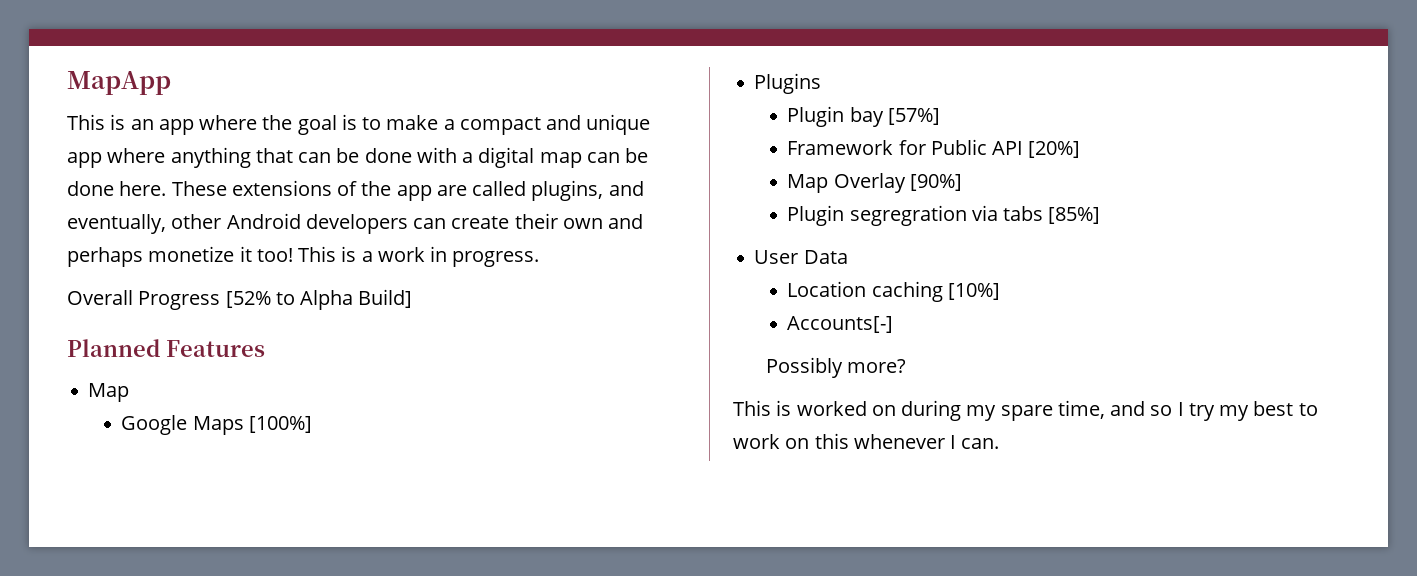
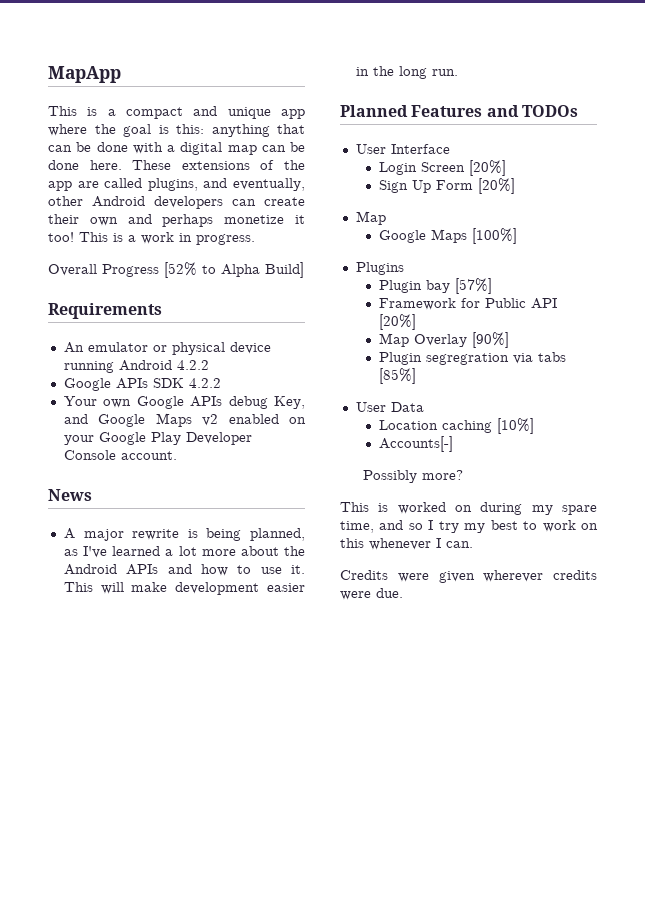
- This is an app where the goal is to make a compact and unique app where anything that can be done with a digital map can be done here.
+ This is a compact and unique app where the goal is this: anything that can be done with a digital map can be done here.
- Planned Features
+ Requirements
+ An emulator or physical device running Android 4.2.2
+ Google APIs SDK 4.2.2
+ Your own Google APIs debug Key, and Google Maps v2 enabled on your Google Play Developer Console account.
+ News
+ A major rewrite is being planned, as I've learned a lot more about the Android APIs and how to use it. This will make development easier in the long run.
+ Planned Features and TODOs
+ User Interface
+ Login Screen [20%]
+ Sign Up Form [20%]
+ Credits were given wherever credits were due.

